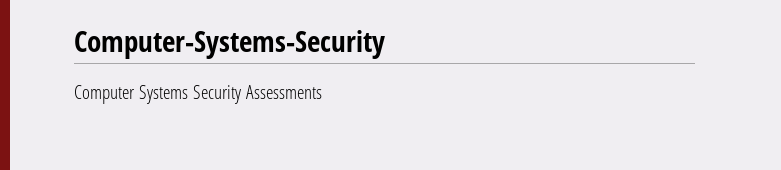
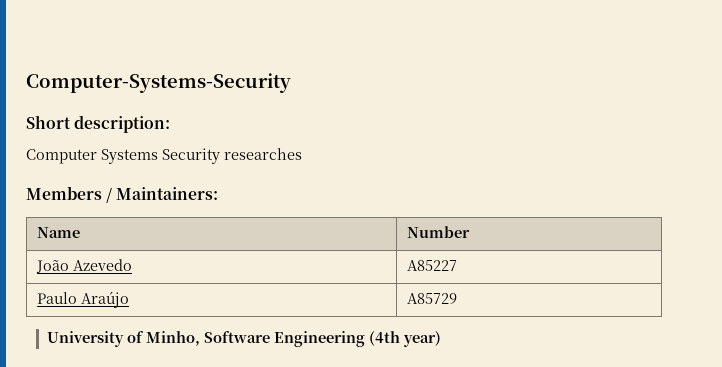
+ Short description:
- Computer Systems Security Assessments
+ Computer Systems Security researches
+ Members / Maintainers:
+ Name | Number
+ João Azevedo | A85227
+ Paulo Araújo | A85729
+ University of Minho, Software Engineering (4th year)

